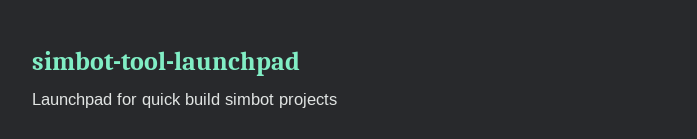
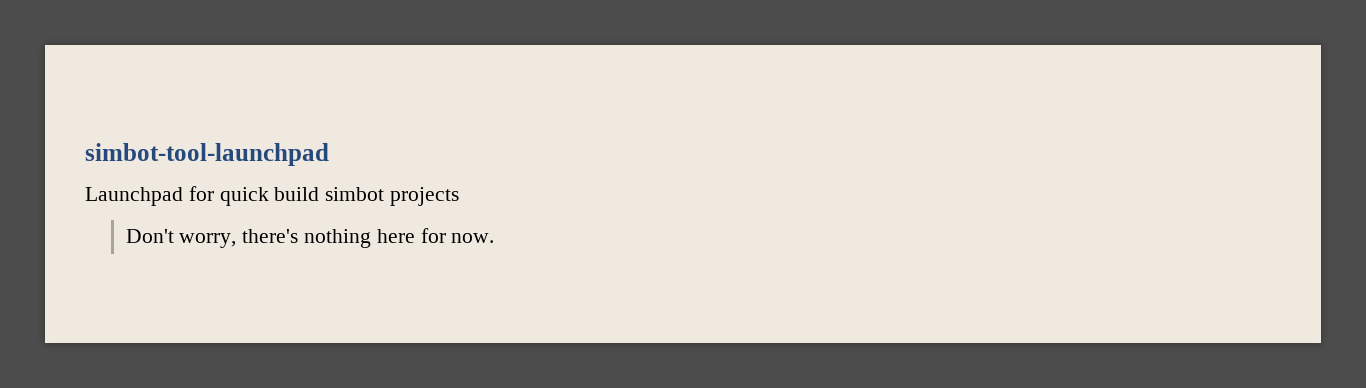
+ Don't worry, there's nothing here for now.

